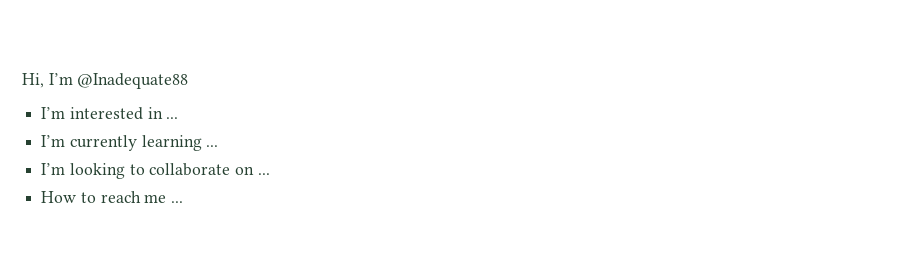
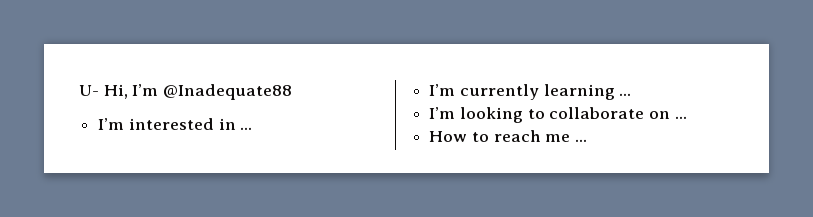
- Hi, I’m @Inadequate88
+ U- Hi, I’m @Inadequate88

